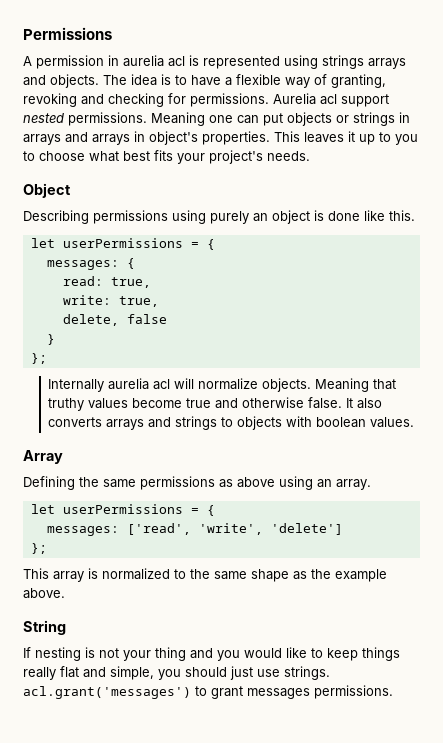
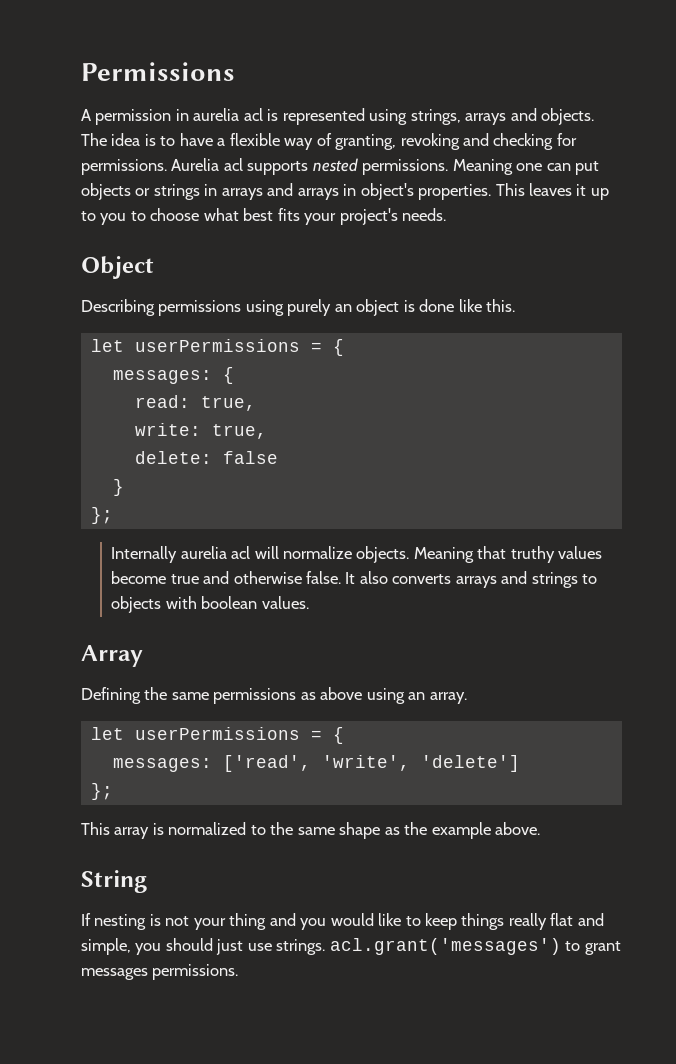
- A permission in aurelia acl is represented using strings arrays and objects.
+ A permission in aurelia acl is represented using strings, arrays and objects.
- Aurelia acl support nested permissions.
+ Aurelia acl supports nested permissions.
- delete, false
+ delete: false

